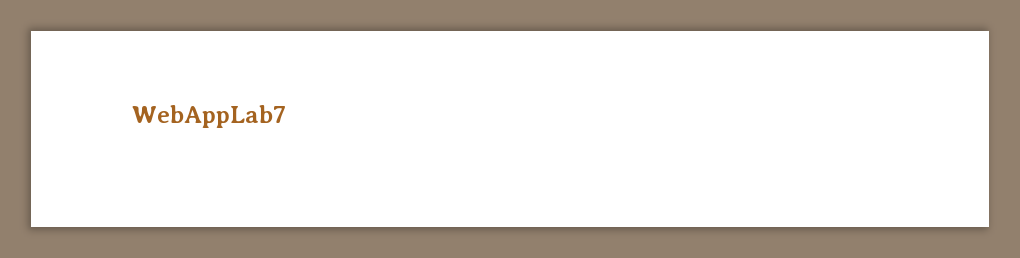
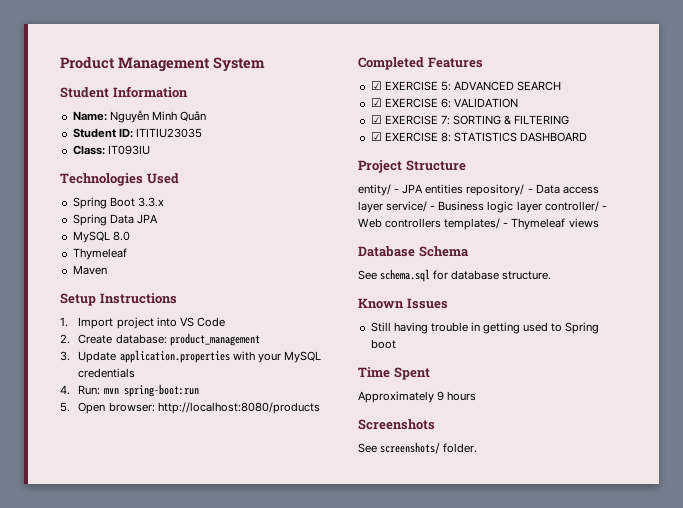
- WebAppLab7
+ Product Management System
+ Student Information
+ Name: Nguyễn Minh Quân
+ Student ID: ITITIU23035
+ Class: IT093IU
+ Technologies Used
+ Spring Boot 3.3.x
+ Spring Data JPA
+ MySQL 8.0
+ Thymeleaf
+ Maven
+ Setup Instructions
+ 1. Import project into VS Code
+ 2. Create database: product_management
+ 3. Update application.properties with your MySQL credentials
+ 4. Run: mvn spring-boot:run
+ 5. Open browser: http://localhost:8080/products
+ Completed Features
+ ☑ EXERCISE 5: ADVANCED SEARCH
+ ☑ EXERCISE 6: VALIDATION
+ ☑ EXERCISE 7: SORTING & FILTERING
+ ☑ EXERCISE 8: STATISTICS DASHBOARD
+ Project Structure
+ entity/ - JPA entities repository/ - Data access layer service/ - Business logic layer controller/ - Web controllers templates/ - Thymeleaf views
+ Database Schema
+ See schema.sql for database structure.
+ Known Issues
+ Still having trouble in getting used to Spring boot
+ Time Spent
+ Approximately 9 hours
+ Screenshots
+ See screenshots/ folder.

